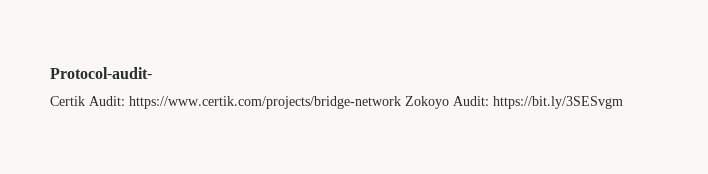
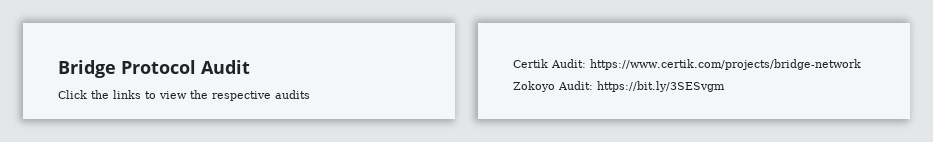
- Protocol-audit-
+ Bridge Protocol Audit
+ Click the links to view the respective audits
- Certik Audit: https://www.certik.com/projects/bridge-network Zokoyo Audit: https://bit.ly/3SESvgm
+ Certik Audit: https://www.certik.com/projects/bridge-network
+ Zokoyo Audit: https://bit.ly/3SESvgm

